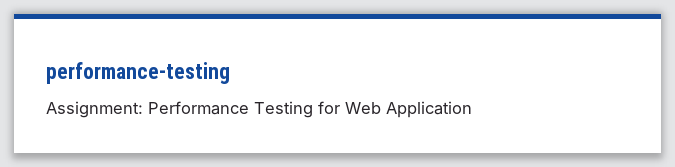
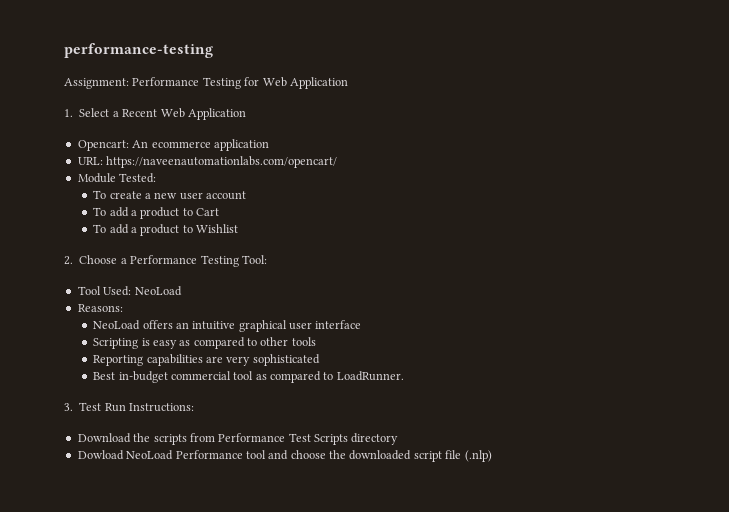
+ 1. Select a Recent Web Application
+ Opencart: An ecommerce application
+ URL: https://naveenautomationlabs.com/opencart/
+ Module Tested:
+ To create a new user account
+ To add a product to Cart
+ To add a product to Wishlist
+ 2. Choose a Performance Testing Tool:
+ Tool Used: NeoLoad
+ Reasons:
+ NeoLoad offers an intuitive graphical user interface
+ Scripting is easy as compared to other tools
+ Reporting capabilities are very sophisticated
+ Best in-budget commercial tool as compared to LoadRunner.
+ 3. Test Run Instructions:
+ Download the scripts from Performance Test Scripts directory
+ Dowload NeoLoad Performance tool and choose the downloaded script file (.nlp)

